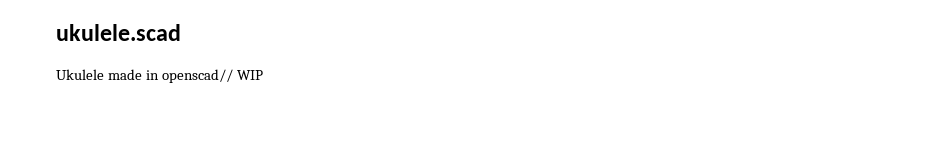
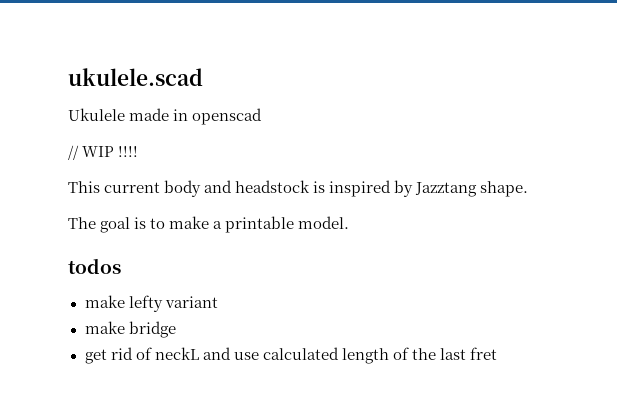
- Ukulele made in openscad// WIP
+ Ukulele made in openscad
+ // WIP !!!!
+ This current body and headstock is inspired by Jazztang shape.
+ The goal is to make a printable model.
+ todos
+ make lefty variant
+ make bridge
+ get rid of neckL and use calculated length of the last fret

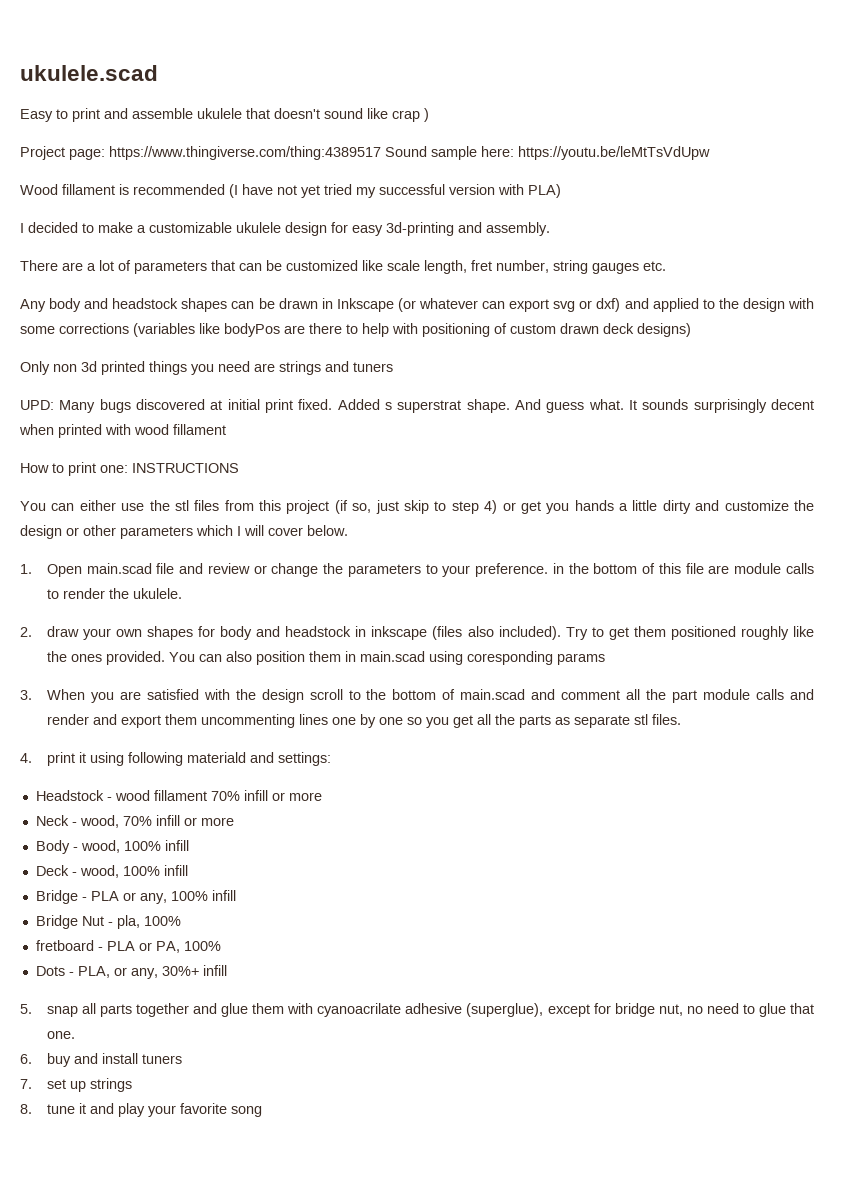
- Ukulele made in openscad
- // WIP !!!!
- This current body and headstock is inspired by Jazztang shape.
- The goal is to make a printable model.
- todos
- make lefty variant
- make bridge
- get rid of neckL and use calculated length of the last fret
+ Easy to print and assemble ukulele that doesn't sound like crap )
+ Project page: https://www.thingiverse.com/thing:4389517 Sound sample here: https://youtu.be/leMtTsVdUpw
+ Wood fillament is recommended (I have not yet tried my successful version with PLA)
+ I decided to make a customizable ukulele design for easy 3d-printing and assembly.
+ There are a lot of parameters that can be customized like scale length, fret number, string gauges etc.
+ Any body and headstock shapes can be drawn in Inkscape (or whatever can export svg or dxf) and applied to the design with some corrections (variables like bodyPos are there to help with positioning of custom drawn deck designs)
+ Only non 3d printed things you need are strings and tuners
+ UPD: Many bugs discovered at initial print fixed. Added s superstrat shape. And guess what. It sounds surprisingly decent when printed with wood fillament
+ How to print one: INSTRUCTIONS
+ You can either use the stl files from this project (if so, just skip to step 4) or get you hands a little dirty and customize the design or other parameters which I will cover below.
+ 1. Open main.scad file and review or change the parameters to your preference. in the bottom of this file are module calls to render the ukulele.
+ 2. draw your own shapes for body and headstock in inkscape (files also included). Try to get them positioned roughly like the ones provided. You can also position them in main.scad using coresponding params
+ 3. When you are satisfied with the design scroll to the bottom of main.scad and comment all the part module calls and render and export them uncommenting lines one by one so you get all the parts as separate stl files.
+ 4. print it using following materiald and settings:
+ Headstock - wood fillament 70% infill or more
+ Neck - wood, 70% infill or more
+ Body - wood, 100% infill
+ Deck - wood, 100% infill
+ Bridge - PLA or any, 100% infill
+ Bridge Nut - pla, 100%
+ fretboard - PLA or PA, 100%
+ Dots - PLA, or any, 30%+ infill
+ 5. snap all parts together and glue them with cyanoacrilate adhesive (superglue), except for bridge nut, no need to glue that one.
+ 6. buy and install tuners
+ 7. set up strings
+ 8. tune it and play your favorite song

